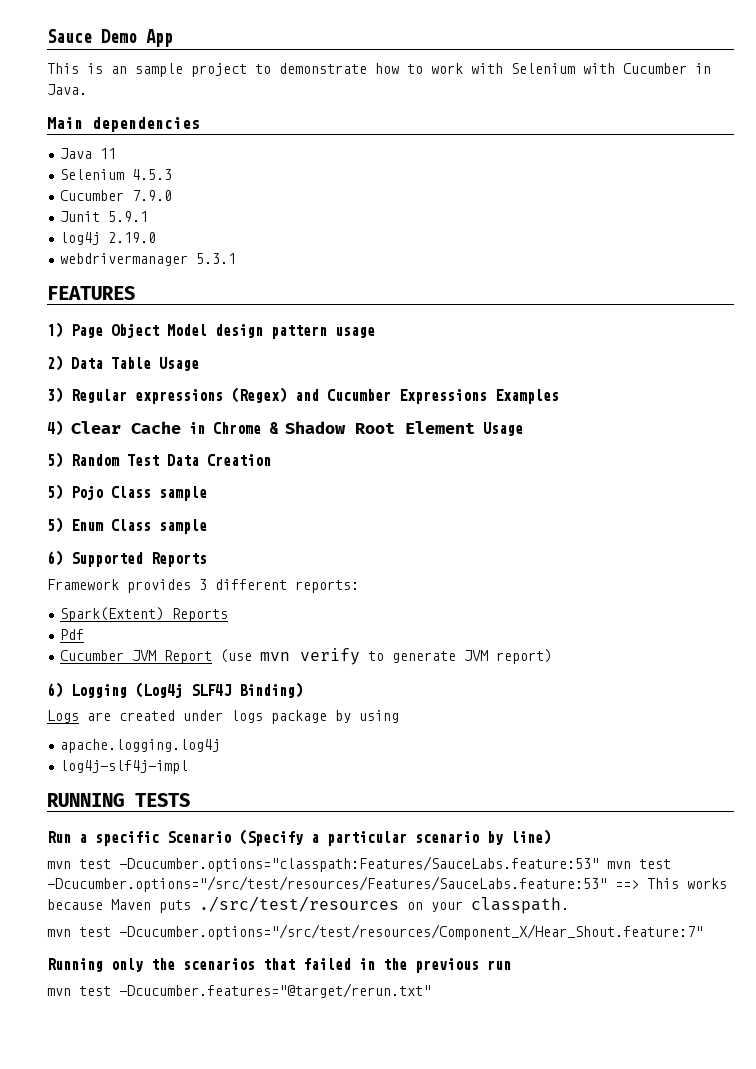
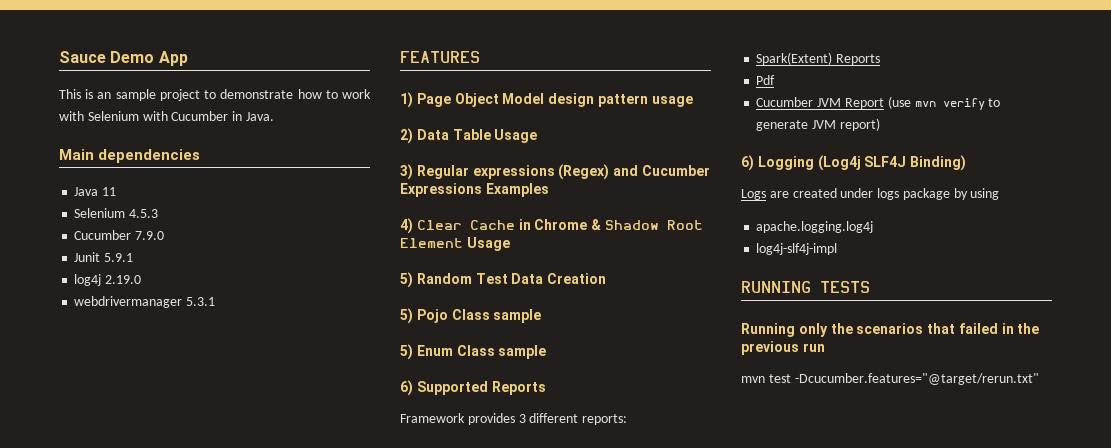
- Run a specific Scenario (Specify a particular scenario by line)
- mvn test -Dcucumber.options="classpath:Features/SauceLabs.feature:53" mvn test -Dcucumber.options="/src/test/resources/Features/SauceLabs.feature:53" ==> This works because Maven puts ./src/test/resources on your classpath.
- mvn test -Dcucumber.options="/src/test/resources/Component_X/Hear_Shout.feature:7"

